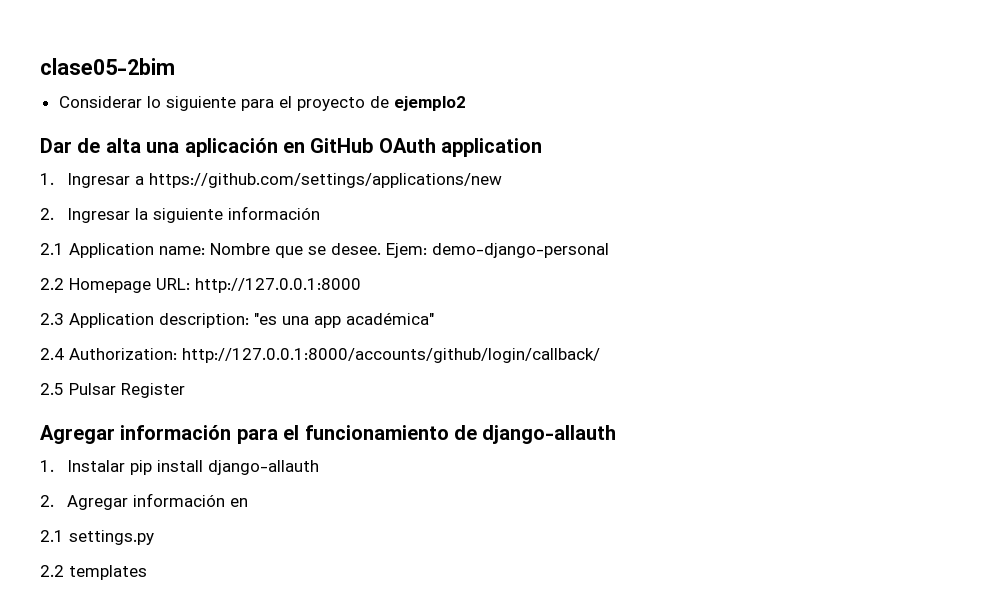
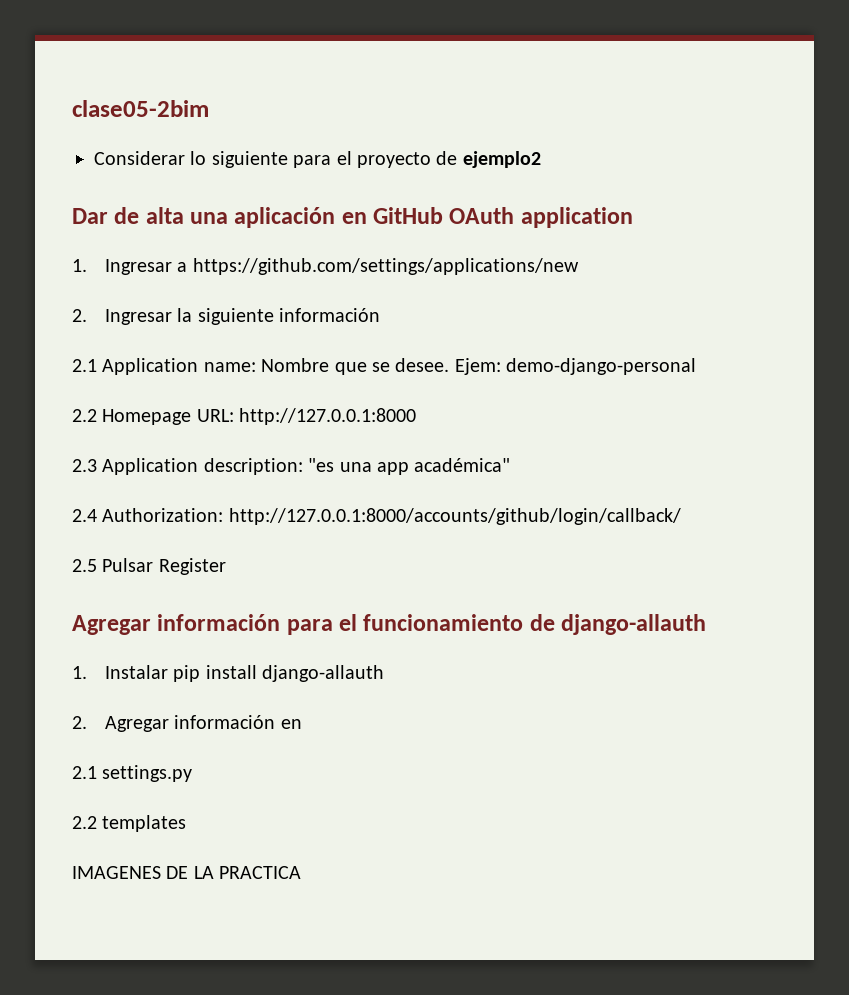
+ IMAGENES DE LA PRACTICA

